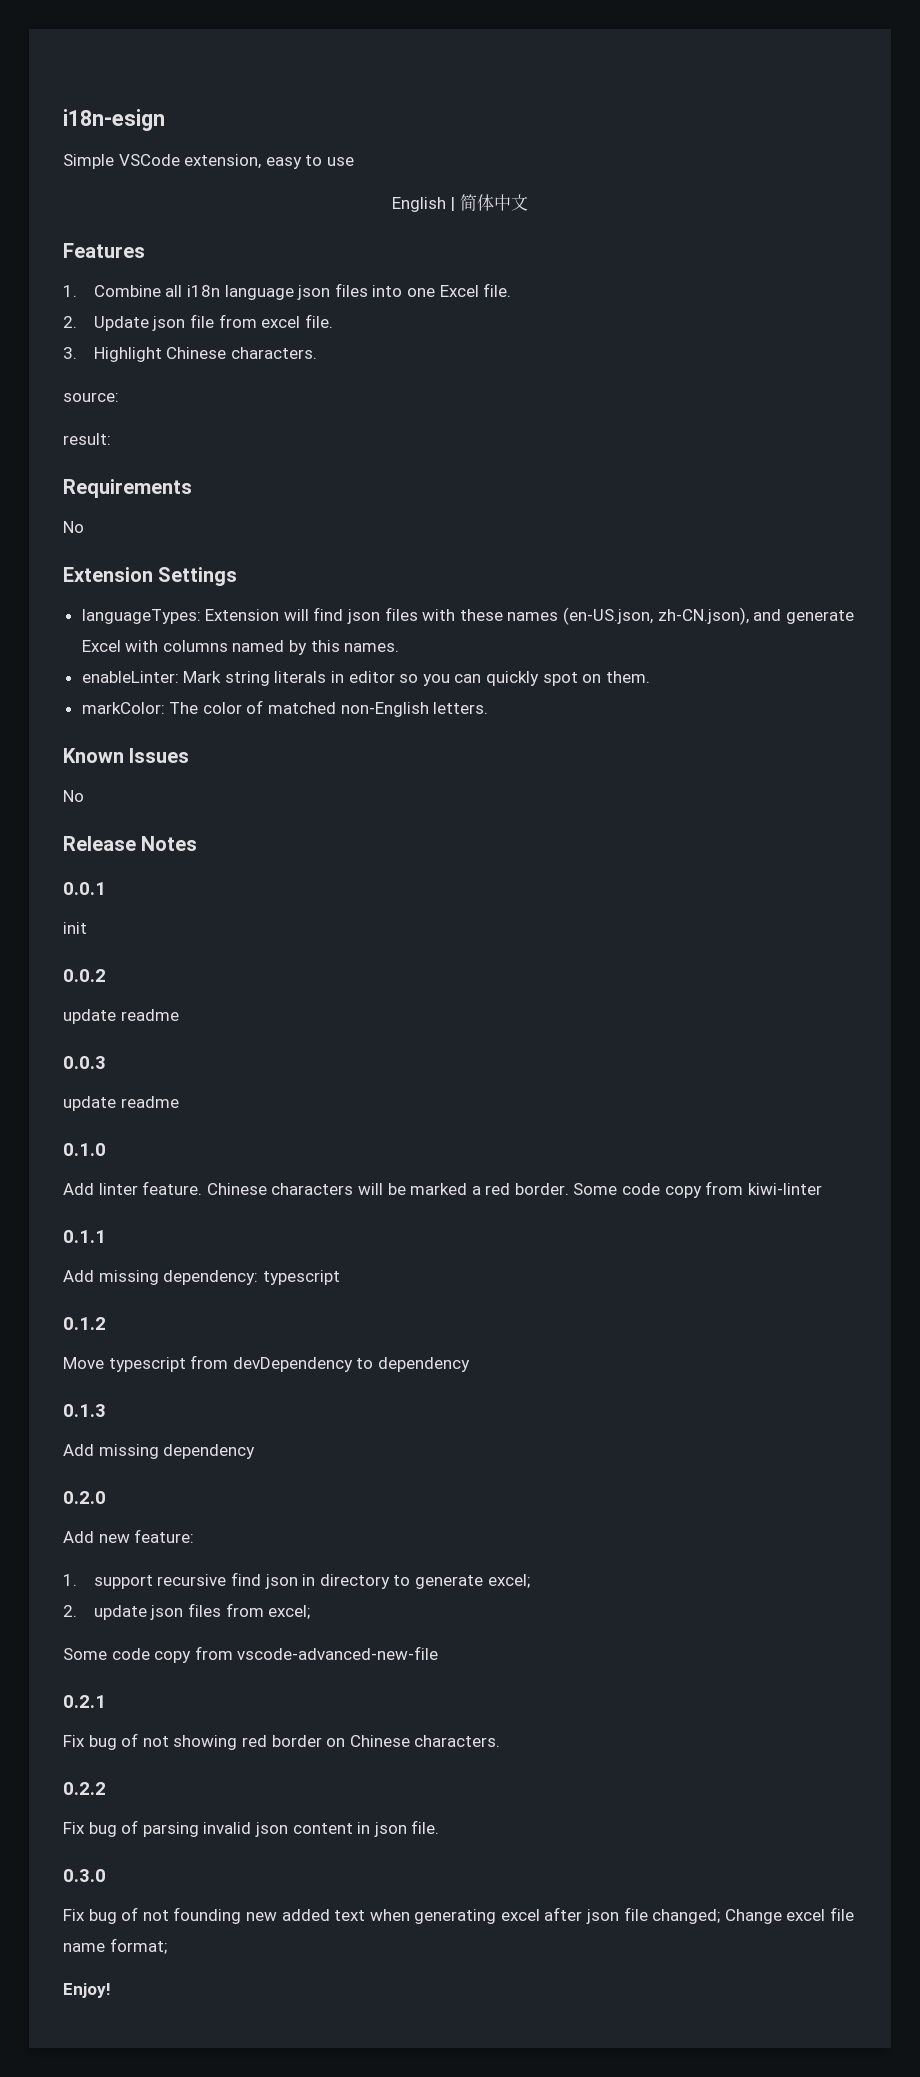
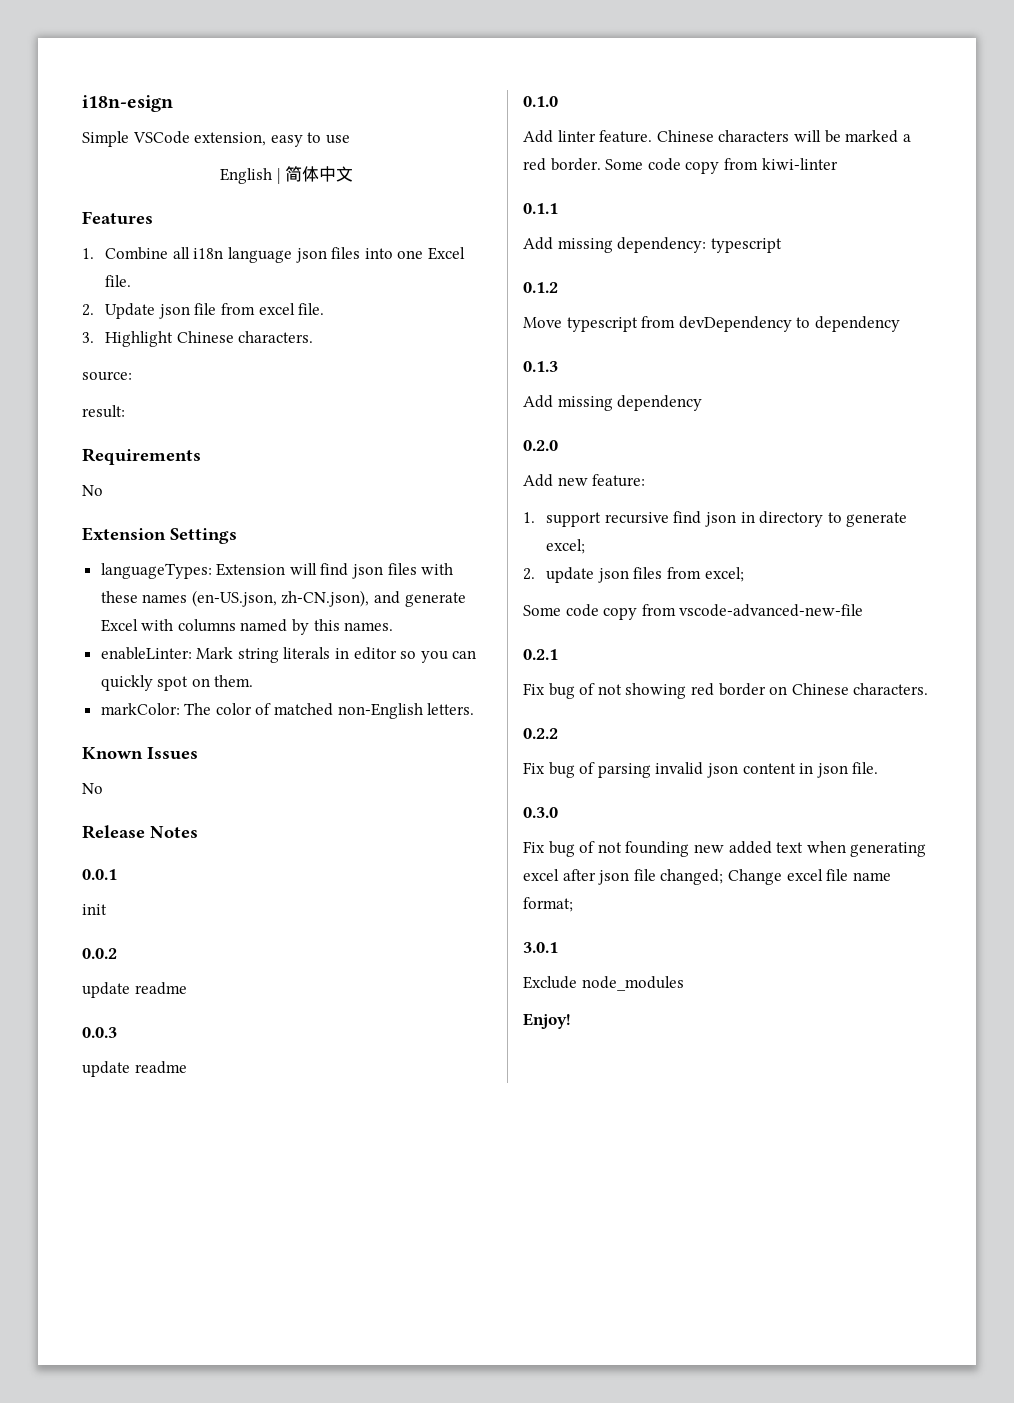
+ 3.0.1
+ Exclude node_modules

